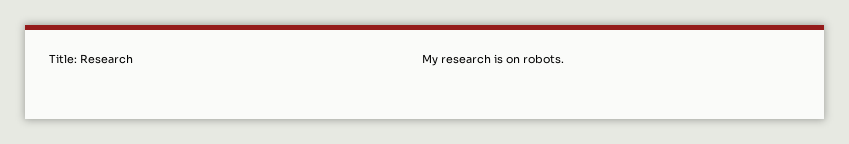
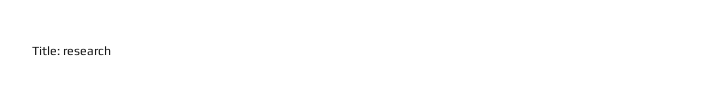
- Title: Research
- My research is on robots.
+ Title: research

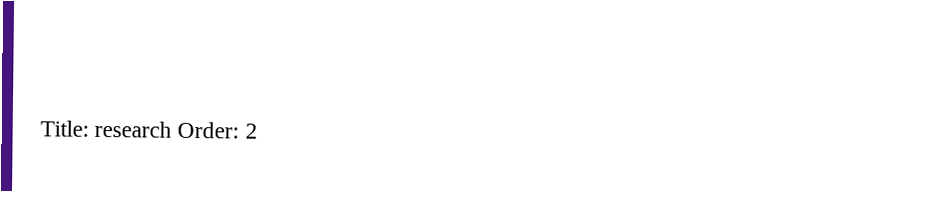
- Title: research
+ Title: research Order: 2

